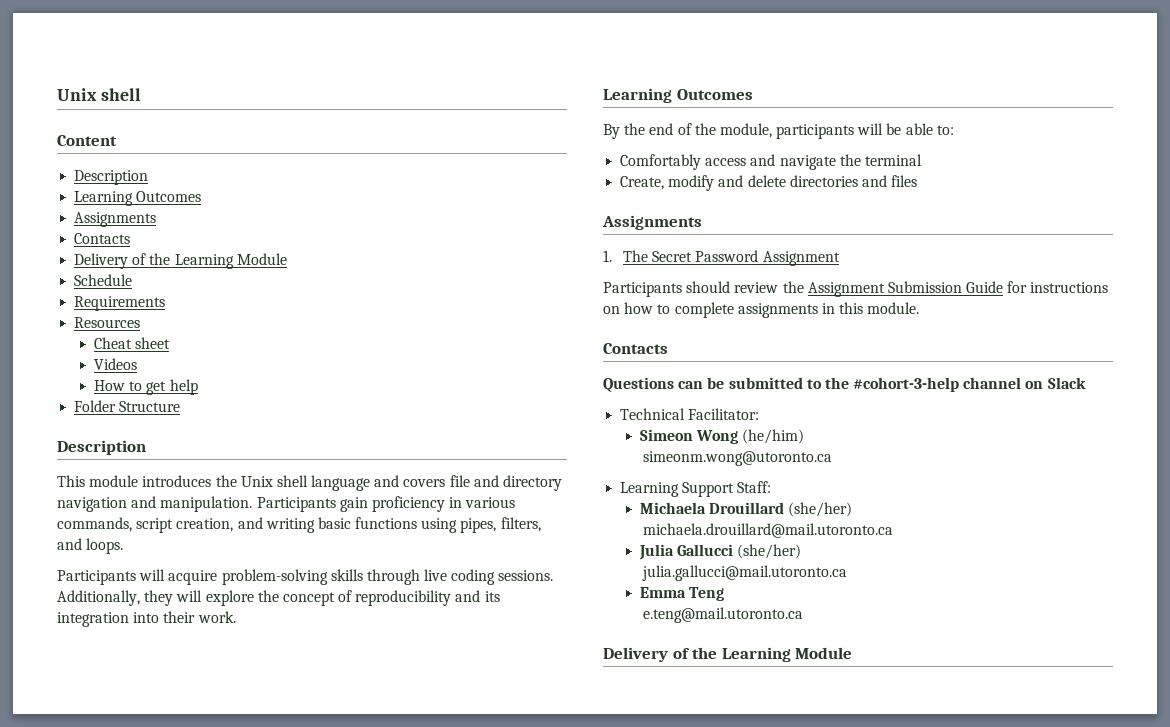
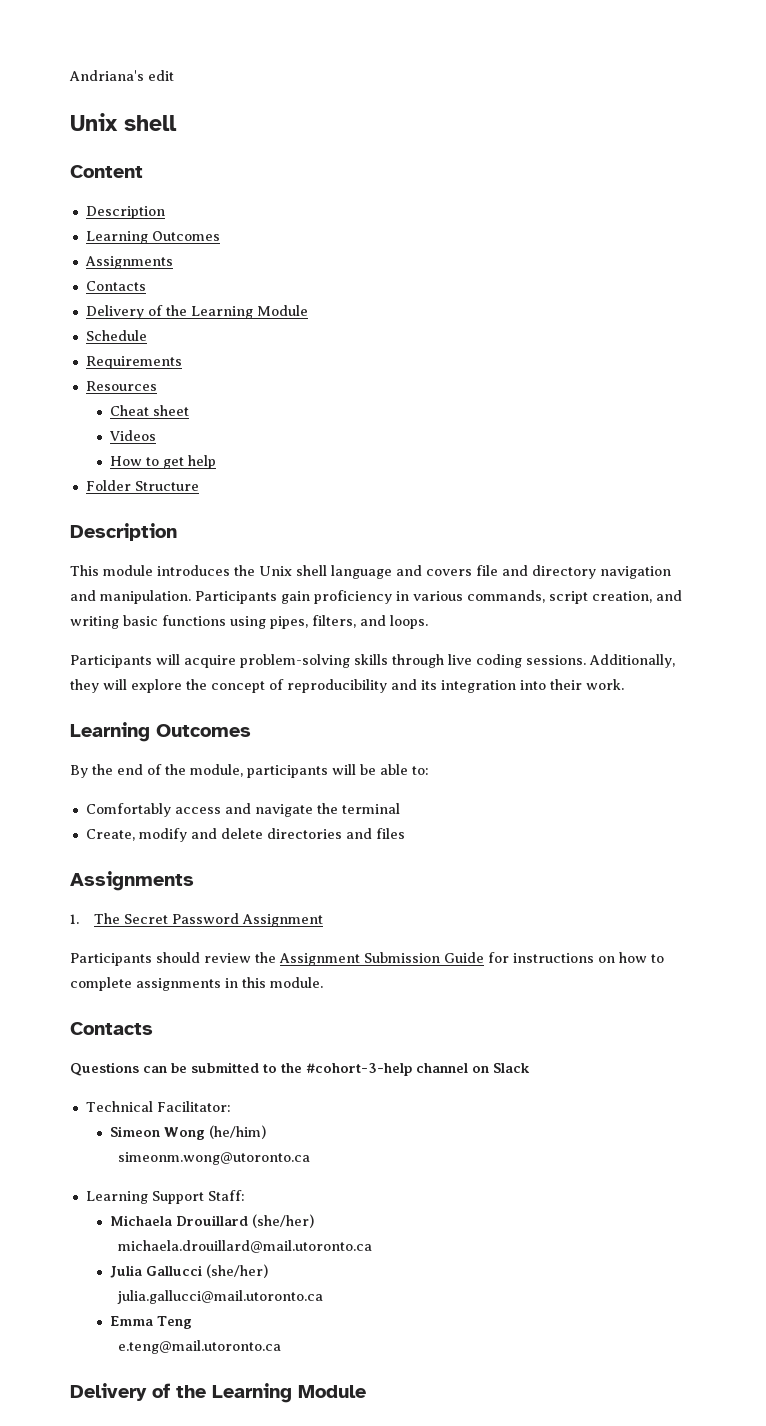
+ Andriana's edit

